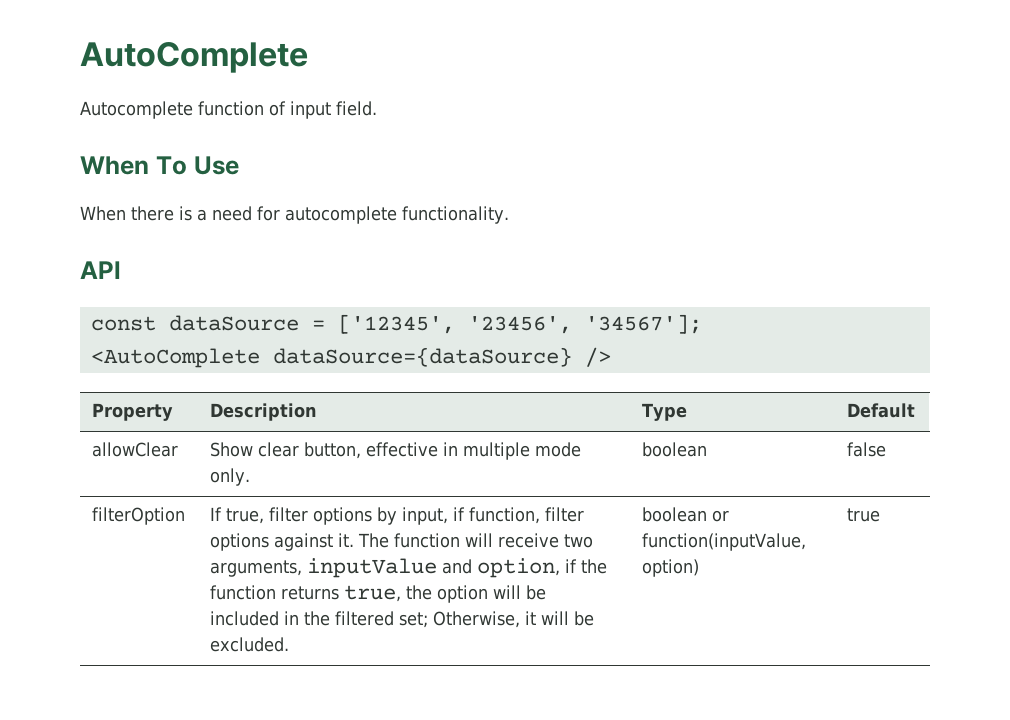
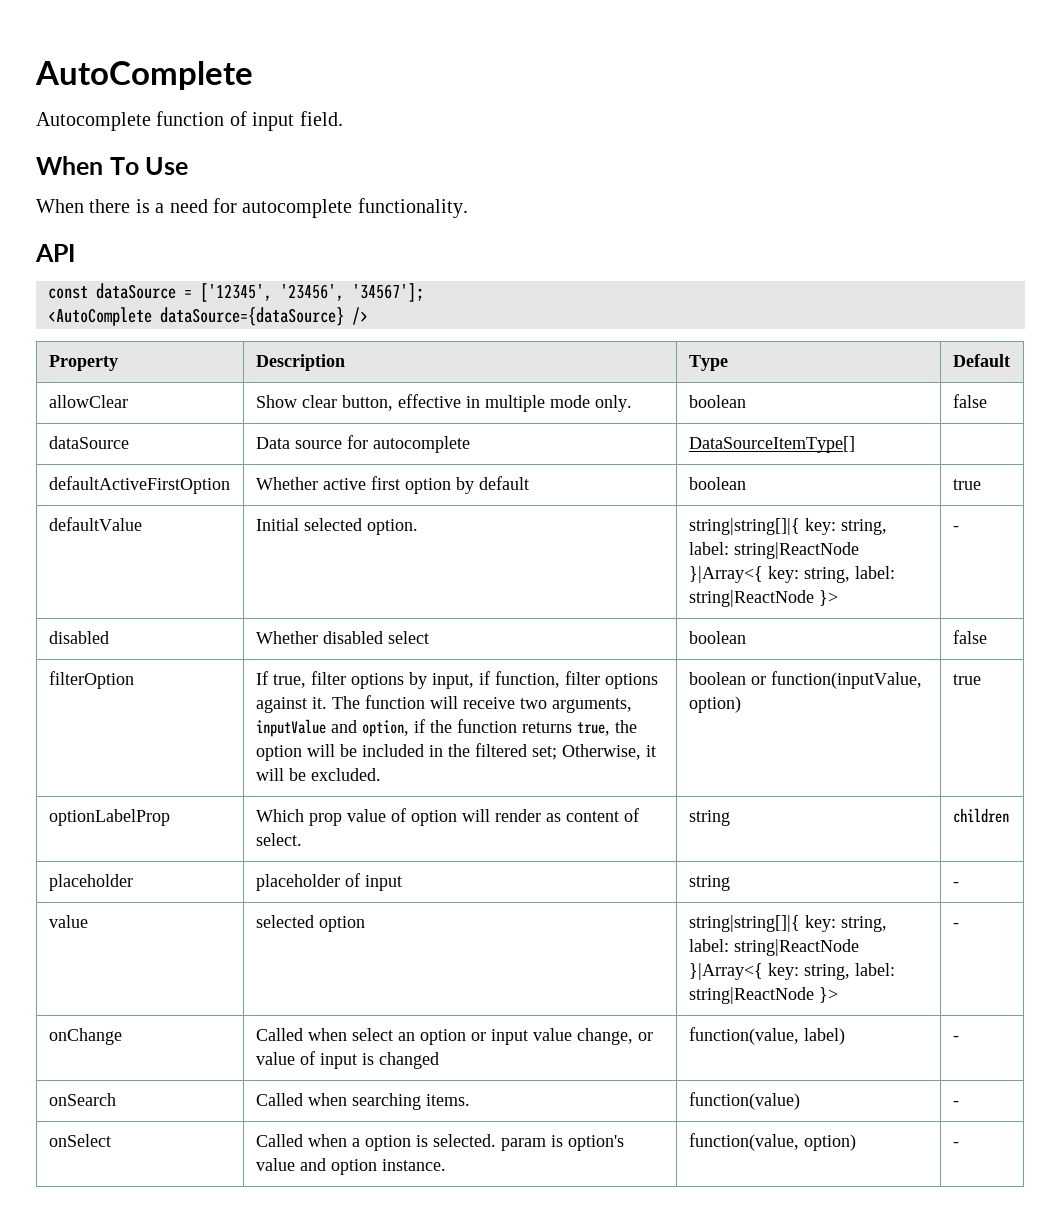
+ dataSource | Data source for autocomplete | DataSourceItemType[] |
+ defaultActiveFirstOption | Whether active first option by default | boolean | true
+ defaultValue | Initial selected option. | string|string[]|{ key: string, label: string|ReactNode }|Array<{ key: string, label: string|ReactNode }> | -
+ disabled | Whether disabled select | boolean | false
+ optionLabelProp | Which prop value of option will render as content of select. | string | children
+ placeholder | placeholder of input | string | -
+ value | selected option | string|string[]|{ key: string, label: string|ReactNode }|Array<{ key: string, label: string|ReactNode }> | -
+ onChange | Called when select an option or input value change, or value of input is changed | function(value, label) | -
+ onSearch | Called when searching items. | function(value) | -
+ onSelect | Called when a option is selected. param is option's value and option instance. | function(value, option) | -

